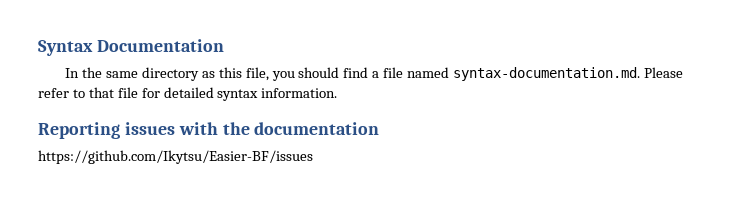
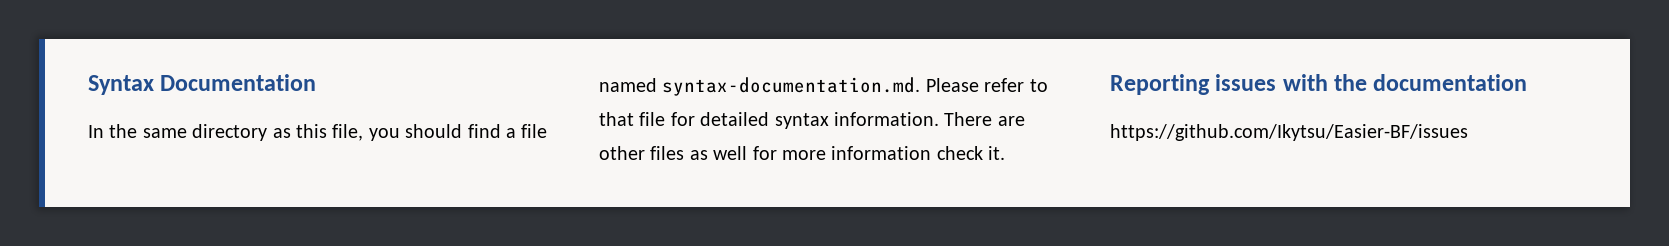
+ There are other files as well for more information check it.

